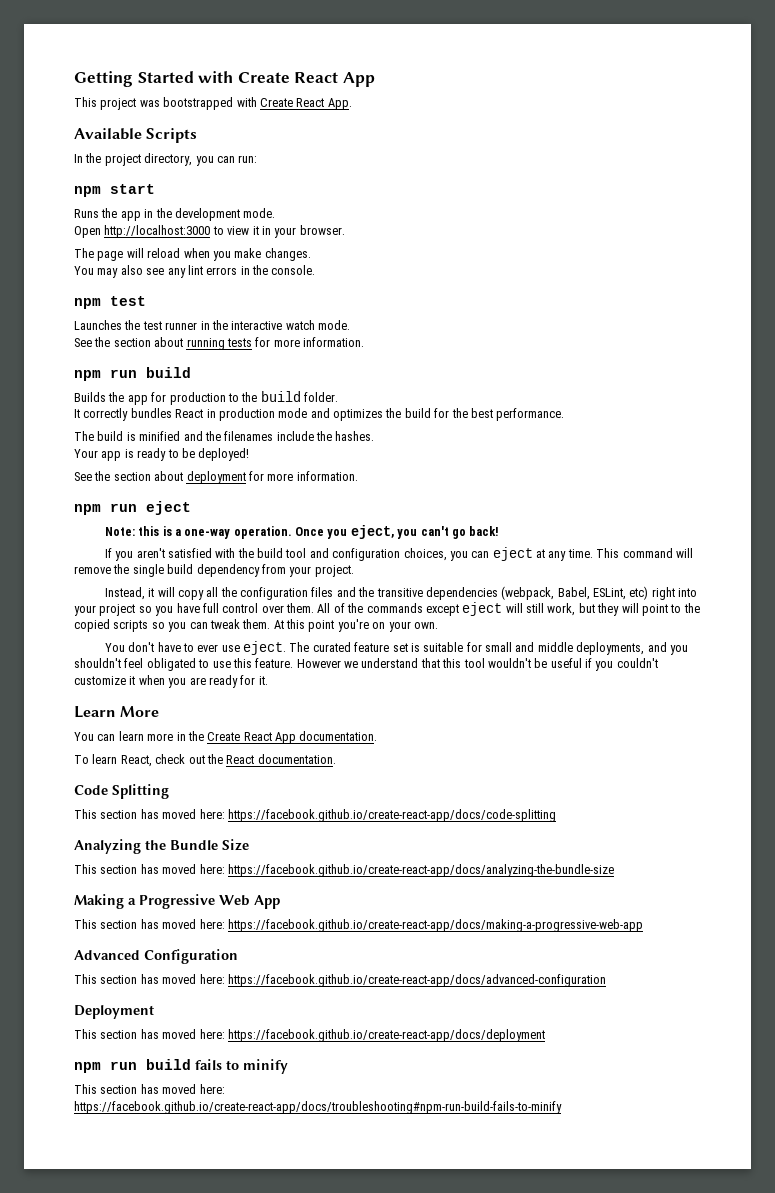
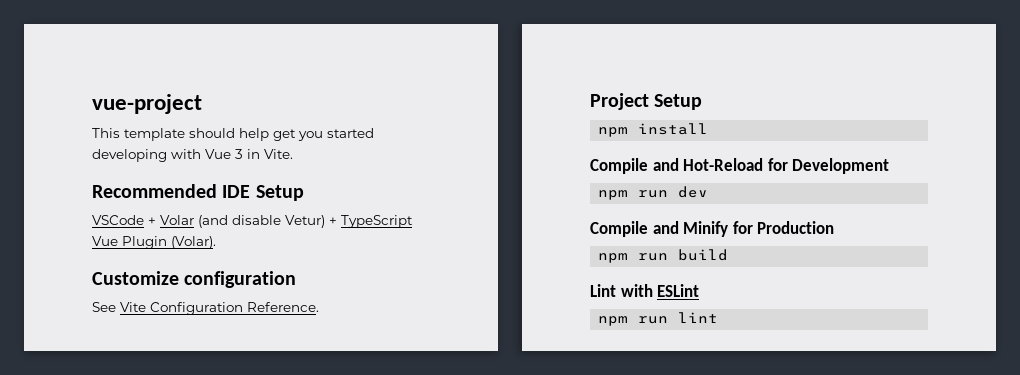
- Getting Started with Create React App
- This project was bootstrapped with Create React App.
- Available Scripts
- In the project directory, you can run:
- npm start
- Runs the app in the development mode.
- Open http://localhost:3000 to view it in your browser.
- The page will reload when you make changes.
- You may also see any lint errors in the console.
- npm test
- Launches the test runner in the interactive watch mode.
- See the section about running tests for more information.
+ vue-project
+ This template should help get you started developing with Vue 3 in Vite.
+ Recommended IDE Setup
+ VSCode + Volar (and disable Vetur) + TypeScript Vue Plugin (Volar).
+ Customize configuration
+ See Vite Configuration Reference.
+ Project Setup
+ npm install
+ Compile and Hot-Reload for Development
+ npm run dev
+ Compile and Minify for Production
  npm run build
- Builds the app for production to the build folder.
- It correctly bundles React in production mode and optimizes the build for the best performance.
- The build is minified and the filenames include the hashes.
- Your app is ready to be deployed!
- See the section about deployment for more information.
- npm run eject
- Note: this is a one-way operation. Once you eject, you can't go back!
- If you aren't satisfied with the build tool and configuration choices, you can eject at any time. This command will remove the single build dependency from your project.
- Instead, it will copy all the configuration files and the transitive dependencies (webpack, Babel, ESLint, etc) right into your project so you have full control over them. All of the commands except eject will still work, but they will point to the copied scripts so you can tweak them. At this point you're on your own.
- You don't have to ever use eject. The curated feature set is suitable for small and middle deployments, and you shouldn't feel obligated to use this feature. However we understand that this tool wouldn't be useful if you couldn't customize it when you are ready for it.
- Learn More
- You can learn more in the Create React App documentation.
- To learn React, check out the React documentation.
- Code Splitting
- This section has moved here: https://facebook.github.io/create-react-app/docs/code-splitting
- Analyzing the Bundle Size
- This section has moved here: https://facebook.github.io/create-react-app/docs/analyzing-the-bundle-size
- Making a Progressive Web App
- This section has moved here: https://facebook.github.io/create-react-app/docs/making-a-progressive-web-app
- Advanced Configuration
- This section has moved here: https://facebook.github.io/create-react-app/docs/advanced-configuration
- Deployment
- This section has moved here: https://facebook.github.io/create-react-app/docs/deployment
- npm run build fails to minify
- This section has moved here: https://facebook.github.io/create-react-app/docs/troubleshooting#npm-run-build-fails-to-minify
+ Lint with ESLint
+ npm run lint

